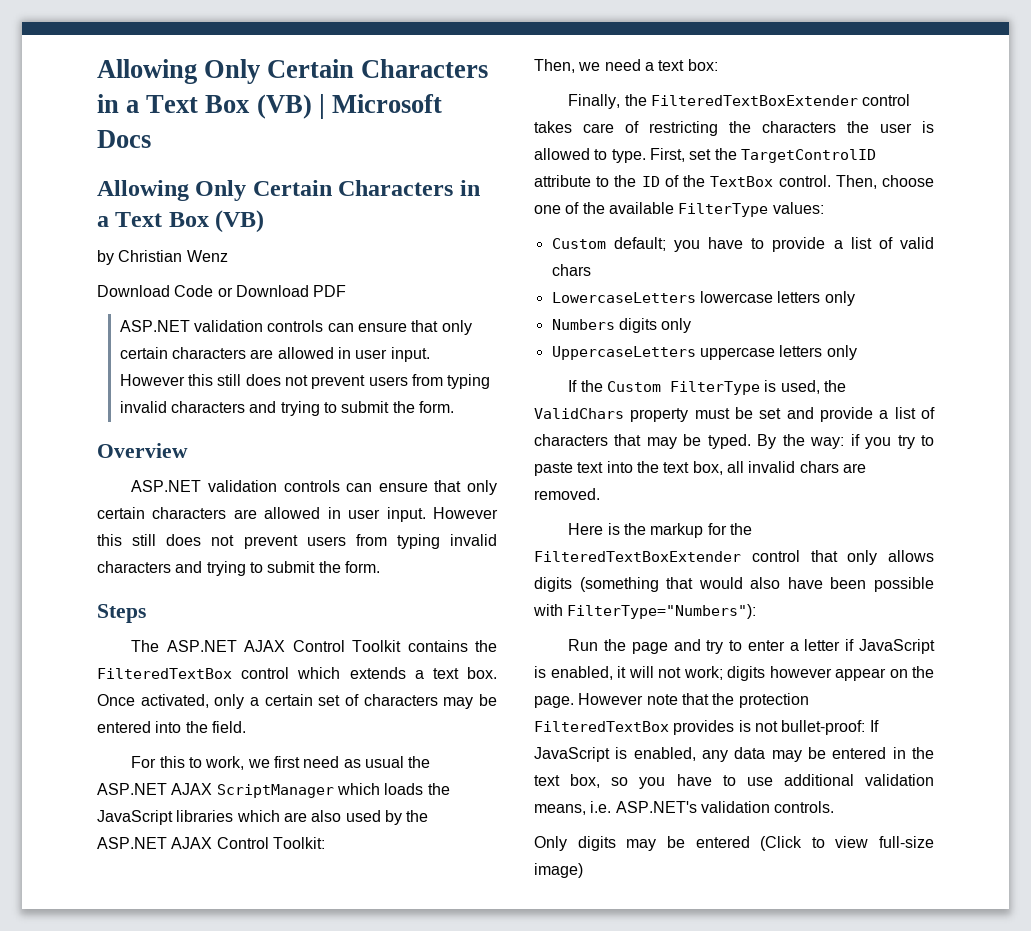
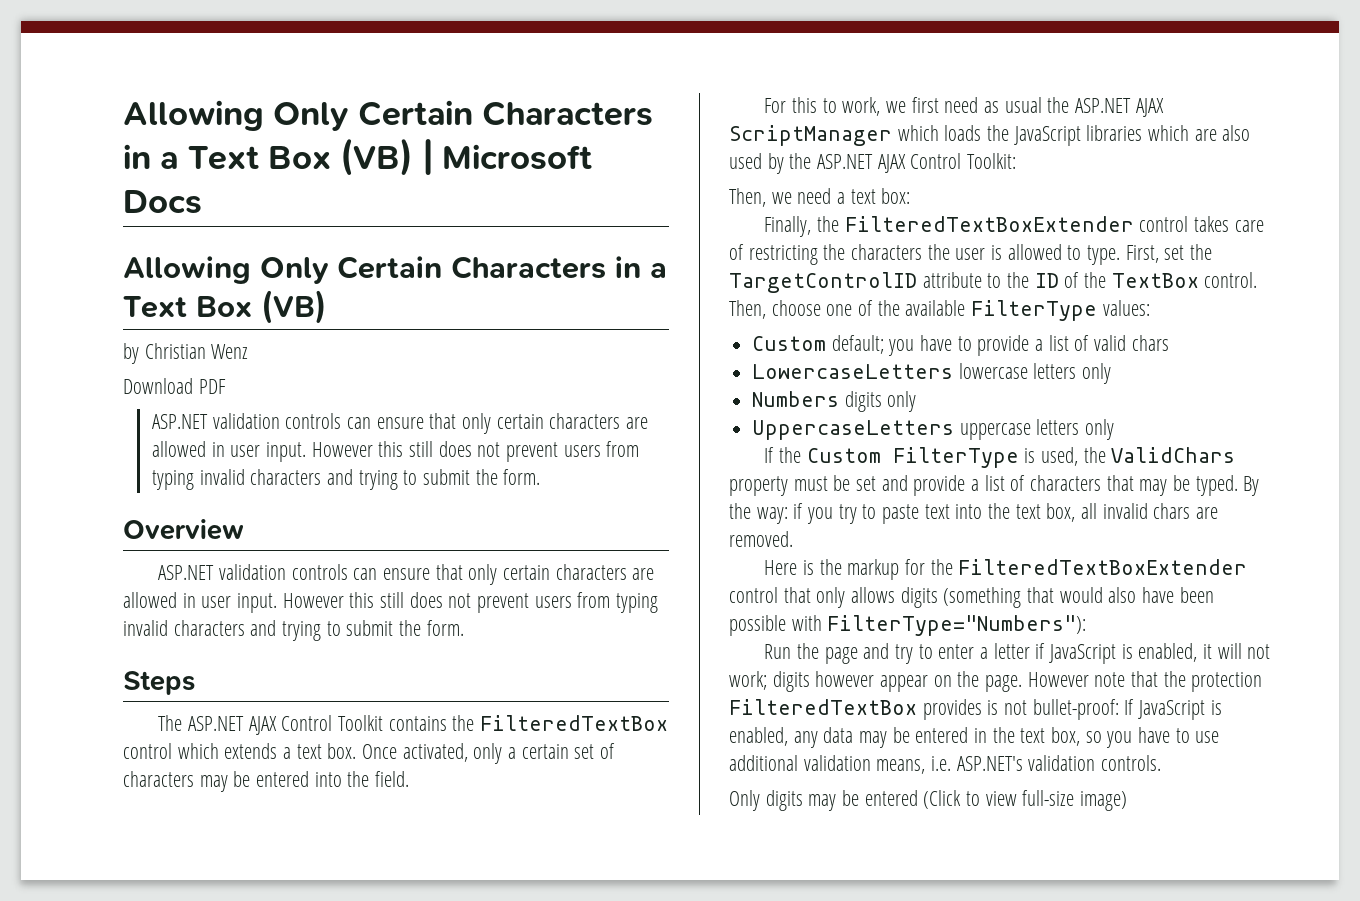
- Download Code or Download PDF
+ Download PDF

